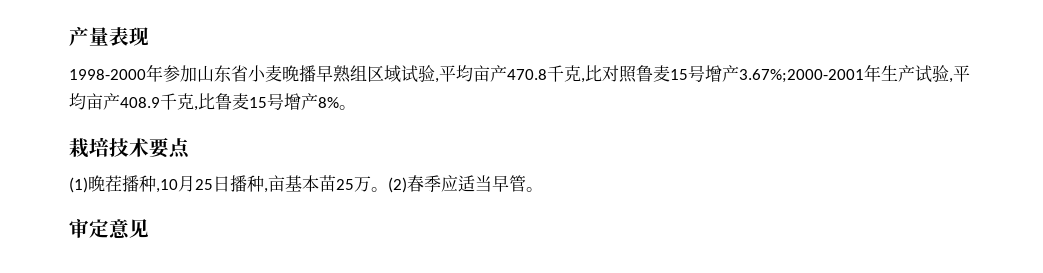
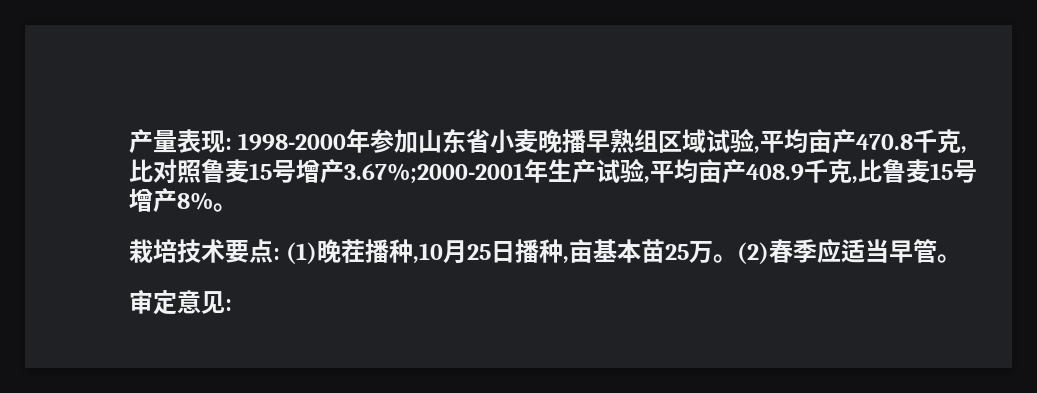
- 产量表现
- 1998-2000年参加山东省小麦晚播早熟组区域试验,平均亩产470.8千克,比对照鲁麦15号增产3.67%;2000-2001年生产试验,平均亩产408.9千克,比鲁麦15号增产8%。
+ 产量表现: 1998-2000年参加山东省小麦晚播早熟组区域试验,平均亩产470.8千克,比对照鲁麦15号增产3.67%;2000-2001年生产试验,平均亩产408.9千克,比鲁麦15号增产8%。
- 栽培技术要点
- (1)晚茬播种,10月25日播种,亩基本苗25万。
+ 栽培技术要点: (1)晚茬播种,10月25日播种,亩基本苗25万。
- 审定意见
+ 审定意见:

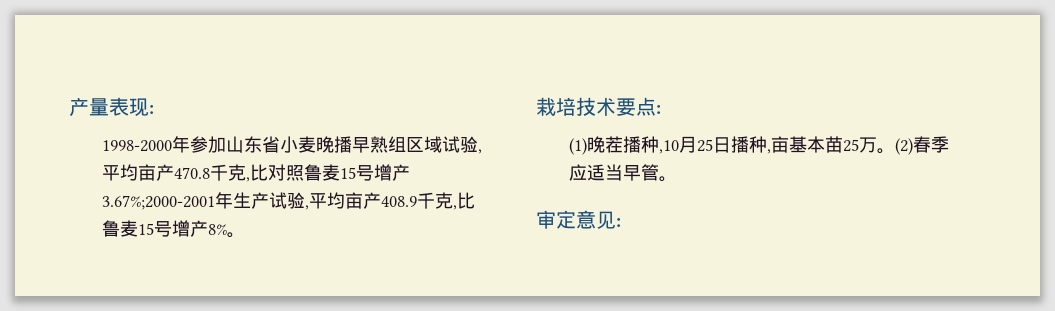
- 产量表现: 1998-2000年参加山东省小麦晚播早熟组区域试验,平均亩产470.8千克,比对照鲁麦15号增产3.67%;2000-2001年生产试验,平均亩产408.9千克,比鲁麦15号增产8%。
+ 产量表现:
+ 1998-2000年参加山东省小麦晚播早熟组区域试验,平均亩产470.8千克,比对照鲁麦15号增产3.67%;2000-2001年生产试验,平均亩产408.9千克,比鲁麦15号增产8%。
- 栽培技术要点: (1)晚茬播种,10月25日播种,亩基本苗25万。
+ 栽培技术要点:
+ (1)晚茬播种,10月25日播种,亩基本苗25万。

